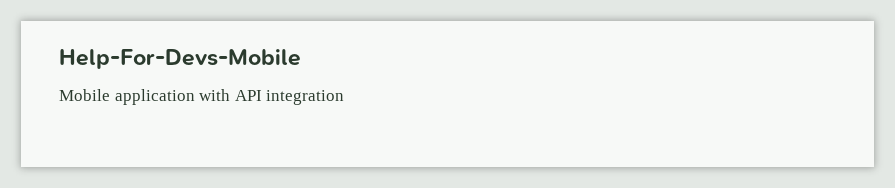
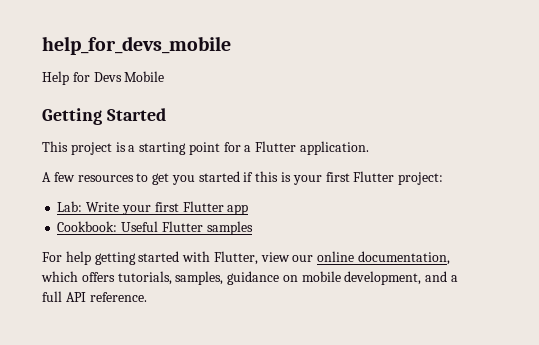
- Help-For-Devs-Mobile
- Mobile application with API integration
+ help_for_devs_mobile
+ Help for Devs Mobile
+ Getting Started
+ This project is a starting point for a Flutter application.
+ A few resources to get you started if this is your first Flutter project:
+ Lab: Write your first Flutter app
+ Cookbook: Useful Flutter samples
+ For help getting started with Flutter, view our online documentation, which offers tutorials, samples, guidance on mobile development, and a full API reference.

